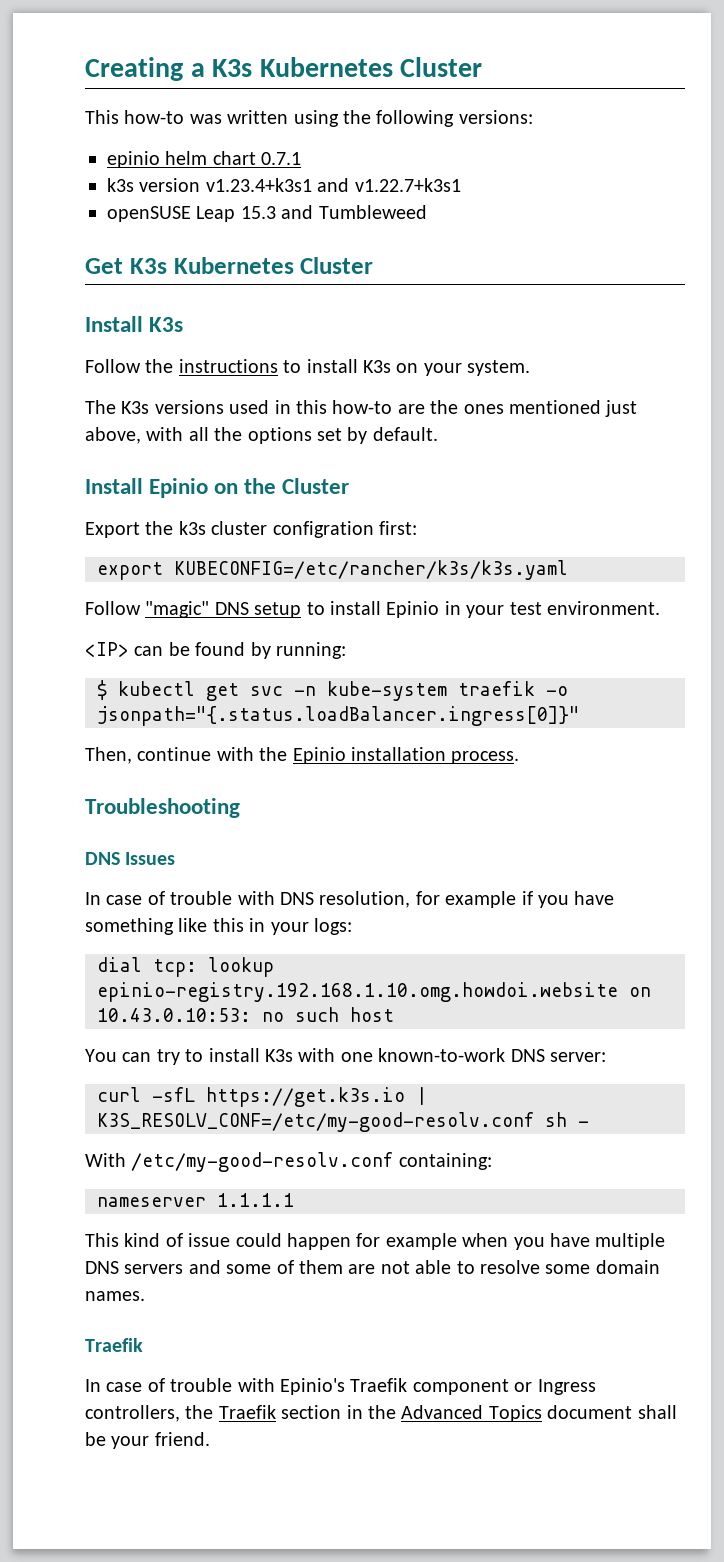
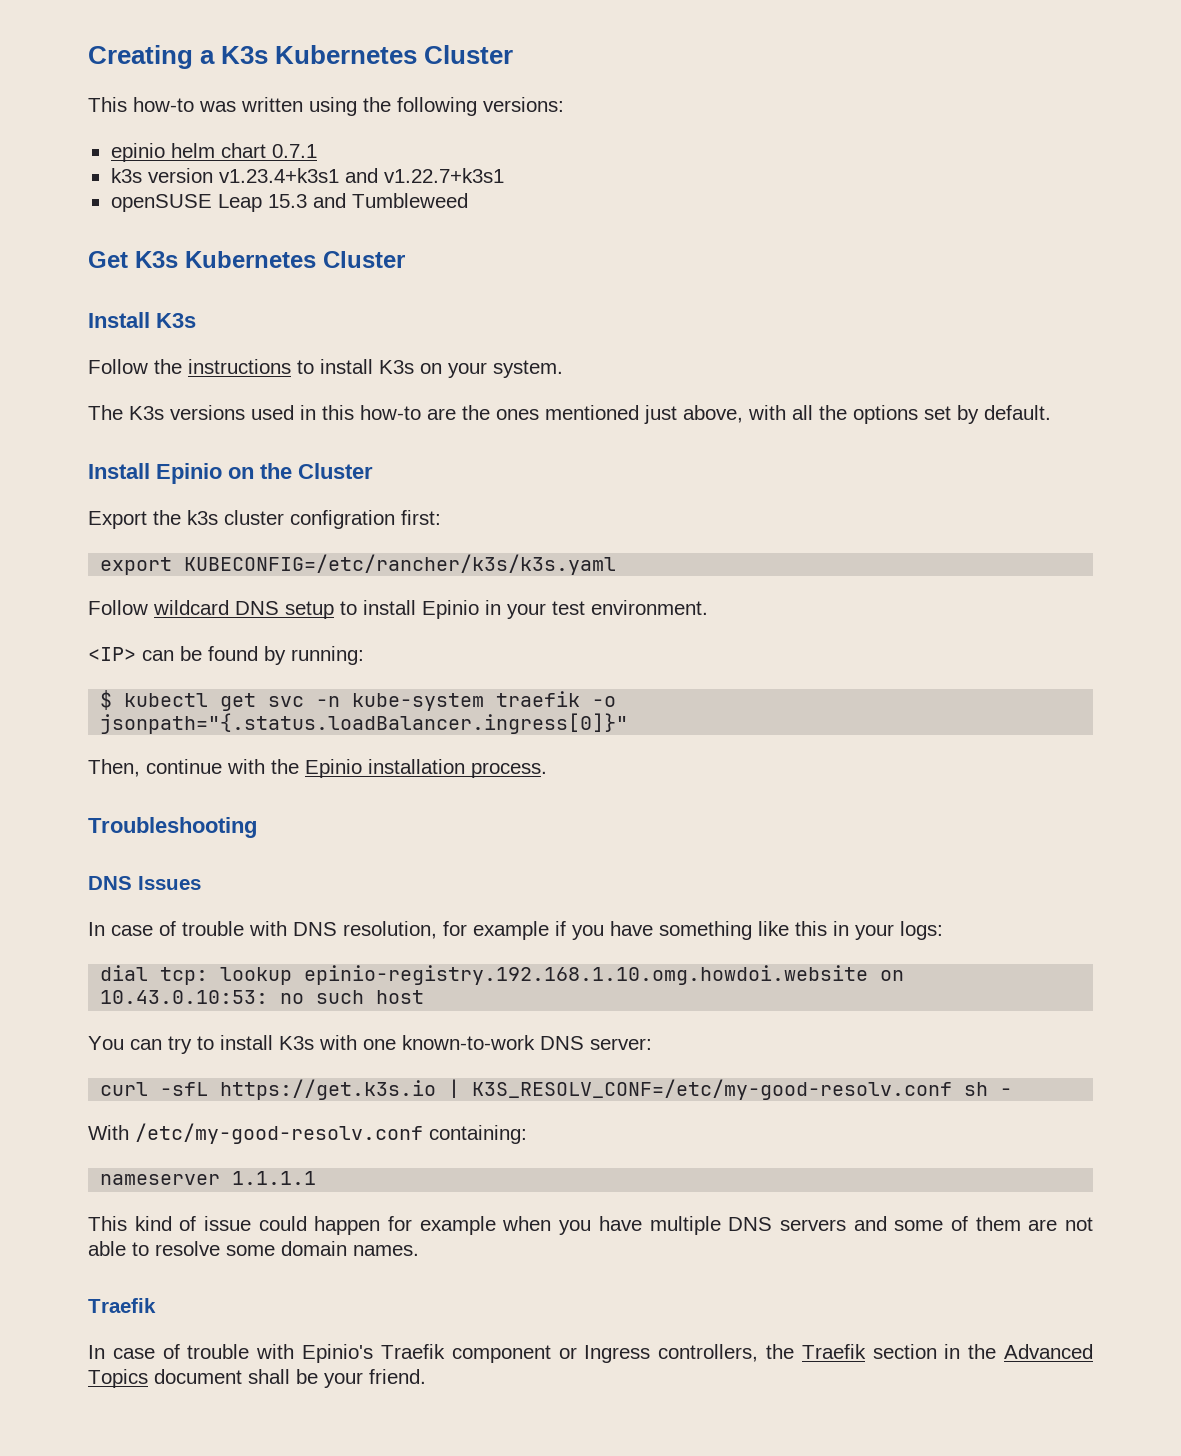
- Follow "magic" DNS setup to install Epinio in your test environment.
+ Follow wildcard DNS setup to install Epinio in your test environment.

